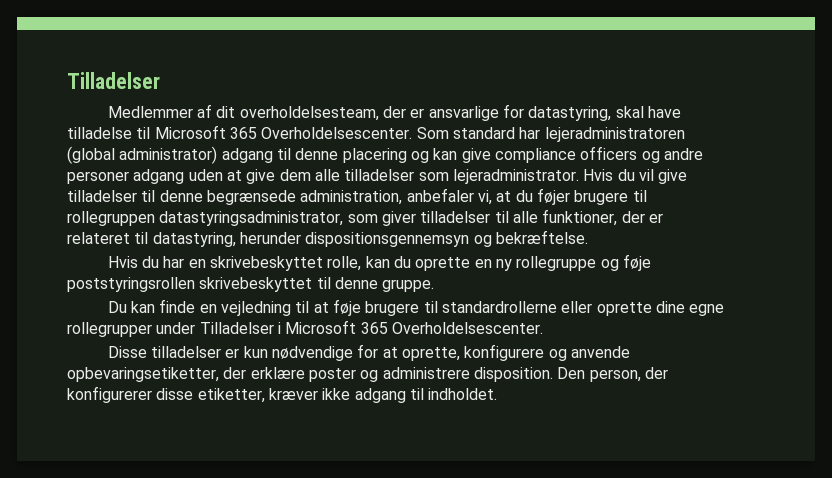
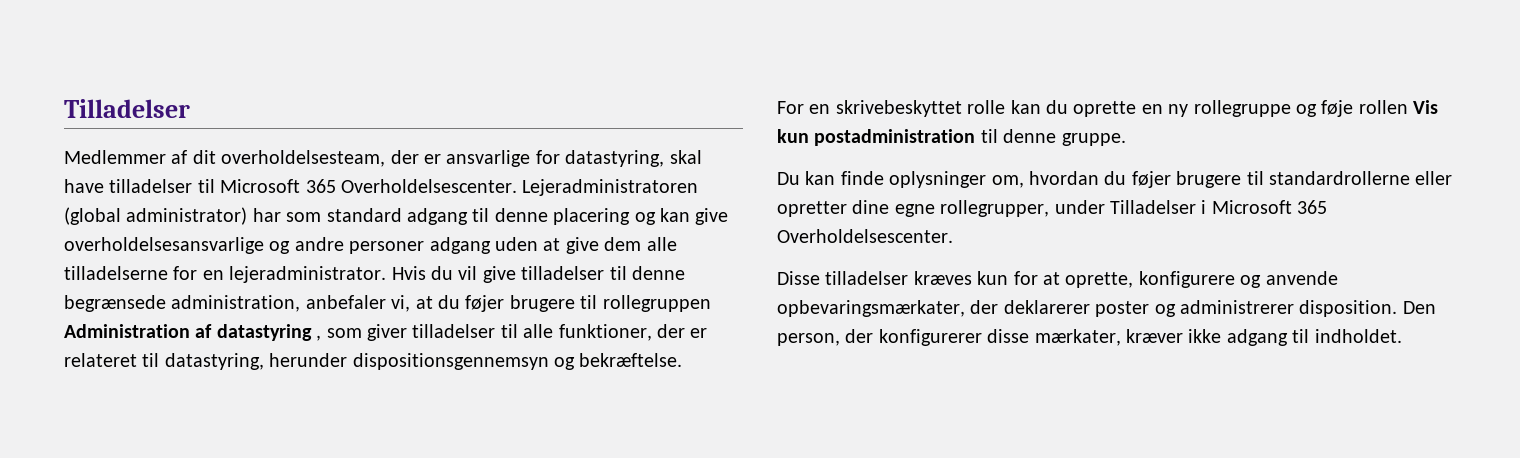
- Medlemmer af dit overholdelsesteam, der er ansvarlige for datastyring, skal have tilladelse til Microsoft 365 Overholdelsescenter.
+ Medlemmer af dit overholdelsesteam, der er ansvarlige for datastyring, skal have tilladelser til Microsoft 365 Overholdelsescenter.
- Som standard har lejeradministratoren (global administrator) adgang til denne placering og kan give compliance officers og andre personer adgang uden at give dem alle tilladelser som lejeradministrator.
+ Lejeradministratoren (global administrator) har som standard adgang til denne placering og kan give overholdelsesansvarlige og andre personer adgang uden at give dem alle tilladelserne for en lejeradministrator.
- Hvis du vil give tilladelser til denne begrænsede administration, anbefaler vi, at du føjer brugere til rollegruppen datastyringsadministrator, som giver tilladelser til alle funktioner, der er relateret til datastyring, herunder dispositionsgennemsyn og bekræftelse.
+ Hvis du vil give tilladelser til denne begrænsede administration, anbefaler vi, at du føjer brugere til rollegruppen Administration af datastyring , som giver tilladelser til alle funktioner, der er relateret til datastyring, herunder dispositionsgennemsyn og bekræftelse.
- Hvis du har en skrivebeskyttet rolle, kan du oprette en ny rollegruppe og føje poststyringsrollen skrivebeskyttet til denne gruppe.
+ For en skrivebeskyttet rolle kan du oprette en ny rollegruppe og føje rollen Vis kun postadministration til denne gruppe.
- Du kan finde en vejledning til at føje brugere til standardrollerne eller oprette dine egne rollegrupper under Tilladelser i Microsoft 365 Overholdelsescenter.
+ Du kan finde oplysninger om, hvordan du føjer brugere til standardrollerne eller opretter dine egne rollegrupper, under Tilladelser i Microsoft 365 Overholdelsescenter.
- Disse tilladelser er kun nødvendige for at oprette, konfigurere og anvende opbevaringsetiketter, der erklære poster og administrere disposition.
+ Disse tilladelser kræves kun for at oprette, konfigurere og anvende opbevaringsmærkater, der deklarerer poster og administrerer disposition.
- Den person, der konfigurerer disse etiketter, kræver ikke adgang til indholdet.
+ Den person, der konfigurerer disse mærkater, kræver ikke adgang til indholdet.

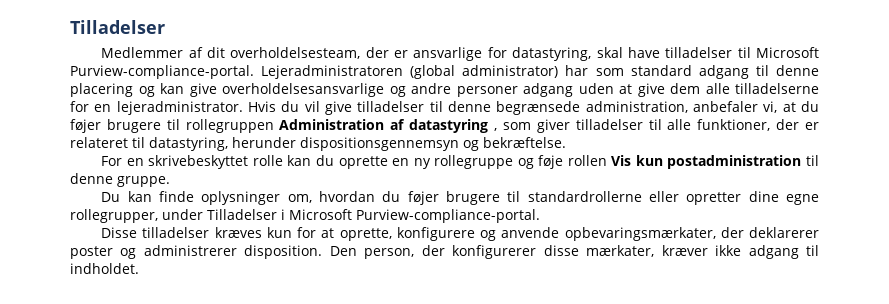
- Medlemmer af dit overholdelsesteam, der er ansvarlige for datastyring, skal have tilladelser til Microsoft 365 Overholdelsescenter.
+ Medlemmer af dit overholdelsesteam, der er ansvarlige for datastyring, skal have tilladelser til Microsoft Purview-compliance-portal.
- Du kan finde oplysninger om, hvordan du føjer brugere til standardrollerne eller opretter dine egne rollegrupper, under Tilladelser i Microsoft 365 Overholdelsescenter.
+ Du kan finde oplysninger om, hvordan du føjer brugere til standardrollerne eller opretter dine egne rollegrupper, under Tilladelser i Microsoft Purview-compliance-portal.

